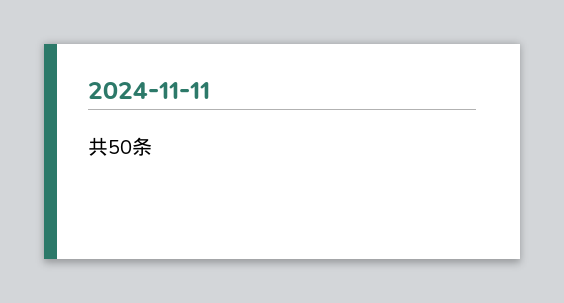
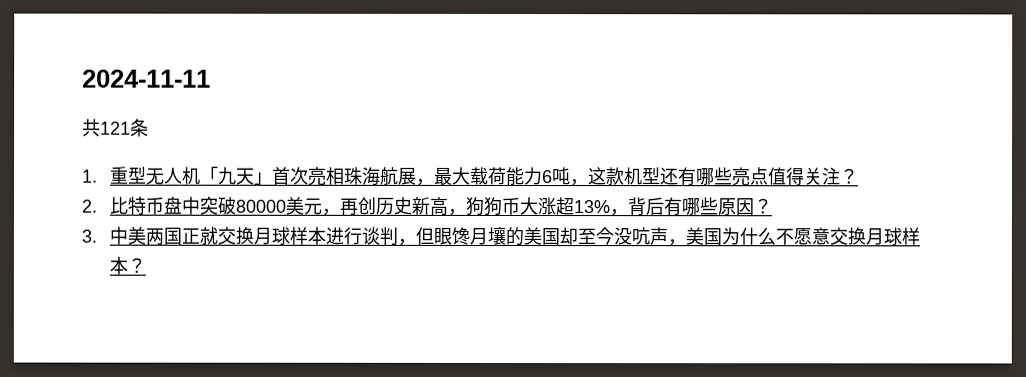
- 共50条
+ 共121条
+ 1.重型无人机「九天」首次亮相珠海航展，最大载荷能力6吨，这款机型还有哪些亮点值得关注？
+ 2.比特币盘中突破80000美元，再创历史新高，狗狗币大涨超13%，背后有哪些原因？
+ 3.中美两国正就交换月球样本进行谈判，但眼馋月壤的美国却至今没吭声，美国为什么不愿意交换月球样本？

